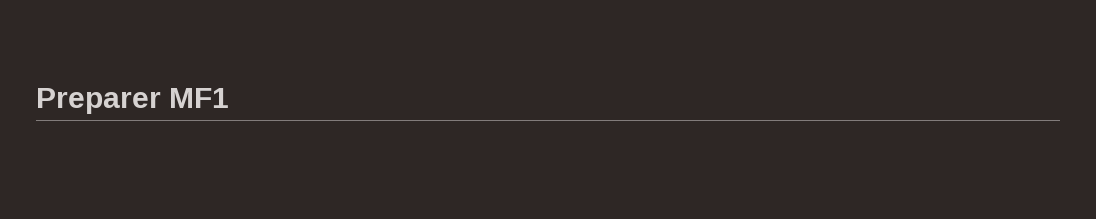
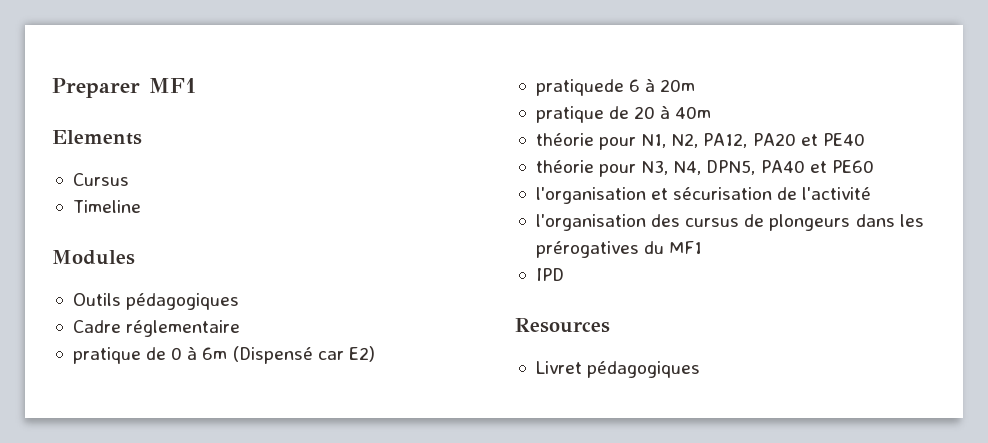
+ Elements
+ Cursus
+ Timeline
+ Modules
+ Outils pédagogiques
+ Cadre réglementaire
+ pratique de 0 à 6m (Dispensé car E2)
+ pratiquede 6 à 20m
+ pratique de 20 à 40m
+ théorie pour N1, N2, PA12, PA20 et PE40
+ théorie pour N3, N4, DPN5, PA40 et PE60
+ l'organisation et sécurisation de l'activité
+ l'organisation des cursus de plongeurs dans les prérogatives du MF1
+ IPD
+ Resources
+ Livret pédagogiques

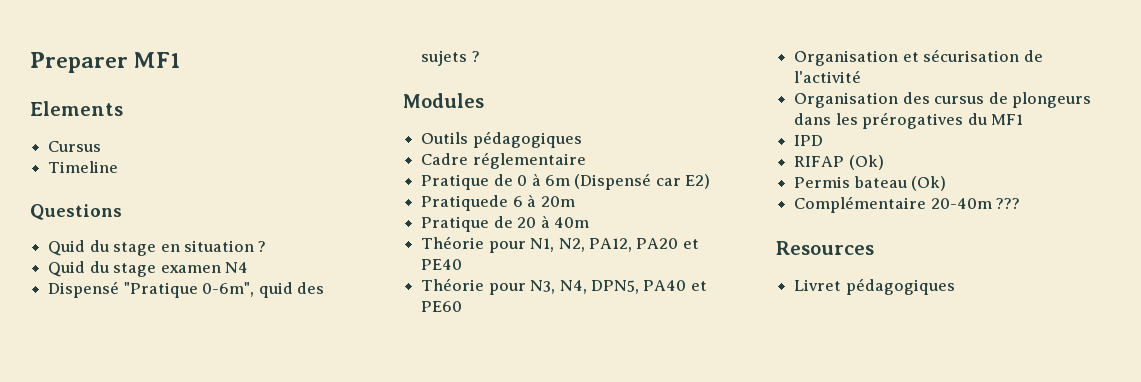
+ Questions
+ Quid du stage en situation ?
+ Quid du stage examen N4
+ Dispensé "Pratique 0-6m", quid des sujets ?
- pratique de 0 à 6m (Dispensé car E2)
+ Pratique de 0 à 6m (Dispensé car E2)
- pratiquede 6 à 20m
+ Pratiquede 6 à 20m
- pratique de 20 à 40m
+ Pratique de 20 à 40m
- théorie pour N1, N2, PA12, PA20 et PE40
+ Théorie pour N1, N2, PA12, PA20 et PE40
- théorie pour N3, N4, DPN5, PA40 et PE60
+ Théorie pour N3, N4, DPN5, PA40 et PE60
- l'organisation et sécurisation de l'activité
+ Organisation et sécurisation de l'activité
- l'organisation des cursus de plongeurs dans les prérogatives du MF1
+ Organisation des cursus de plongeurs dans les prérogatives du MF1
+ RIFAP (Ok)
+ Permis bateau (Ok)
+ Complémentaire 20-40m ???

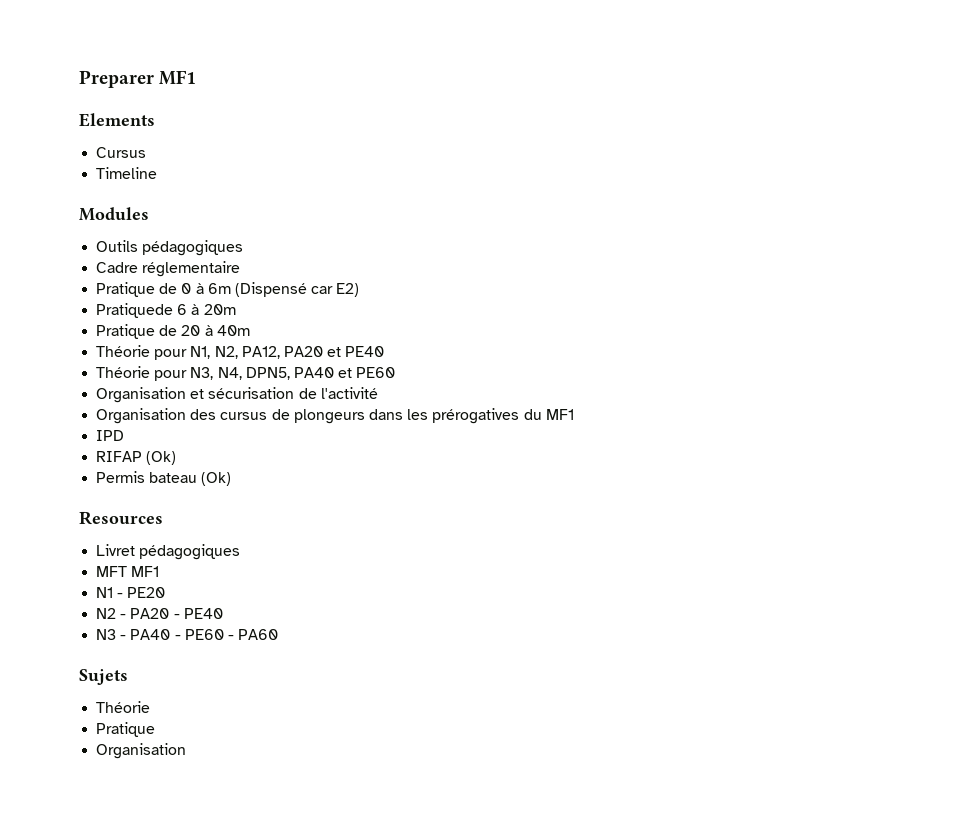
- Questions
- Quid du stage en situation ?
- Quid du stage examen N4
- Dispensé "Pratique 0-6m", quid des sujets ?
- Complémentaire 20-40m ???
+ MFT MF1
+ N1 - PE20
+ N2 - PA20 - PE40
+ N3 - PA40 - PE60 - PA60
+ Sujets
+ Théorie
+ Pratique
+ Organisation

